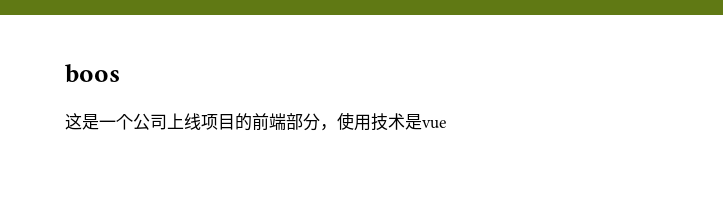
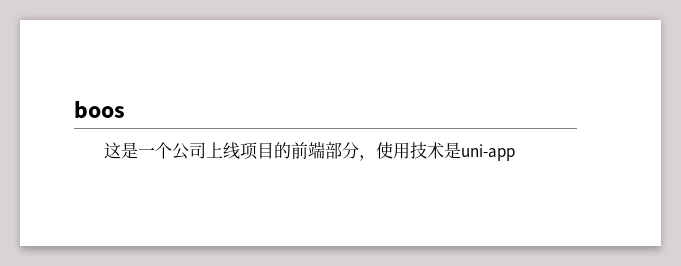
- 这是一个公司上线项目的前端部分，使用技术是vue
+ 这是一个公司上线项目的前端部分，使用技术是uni-app

